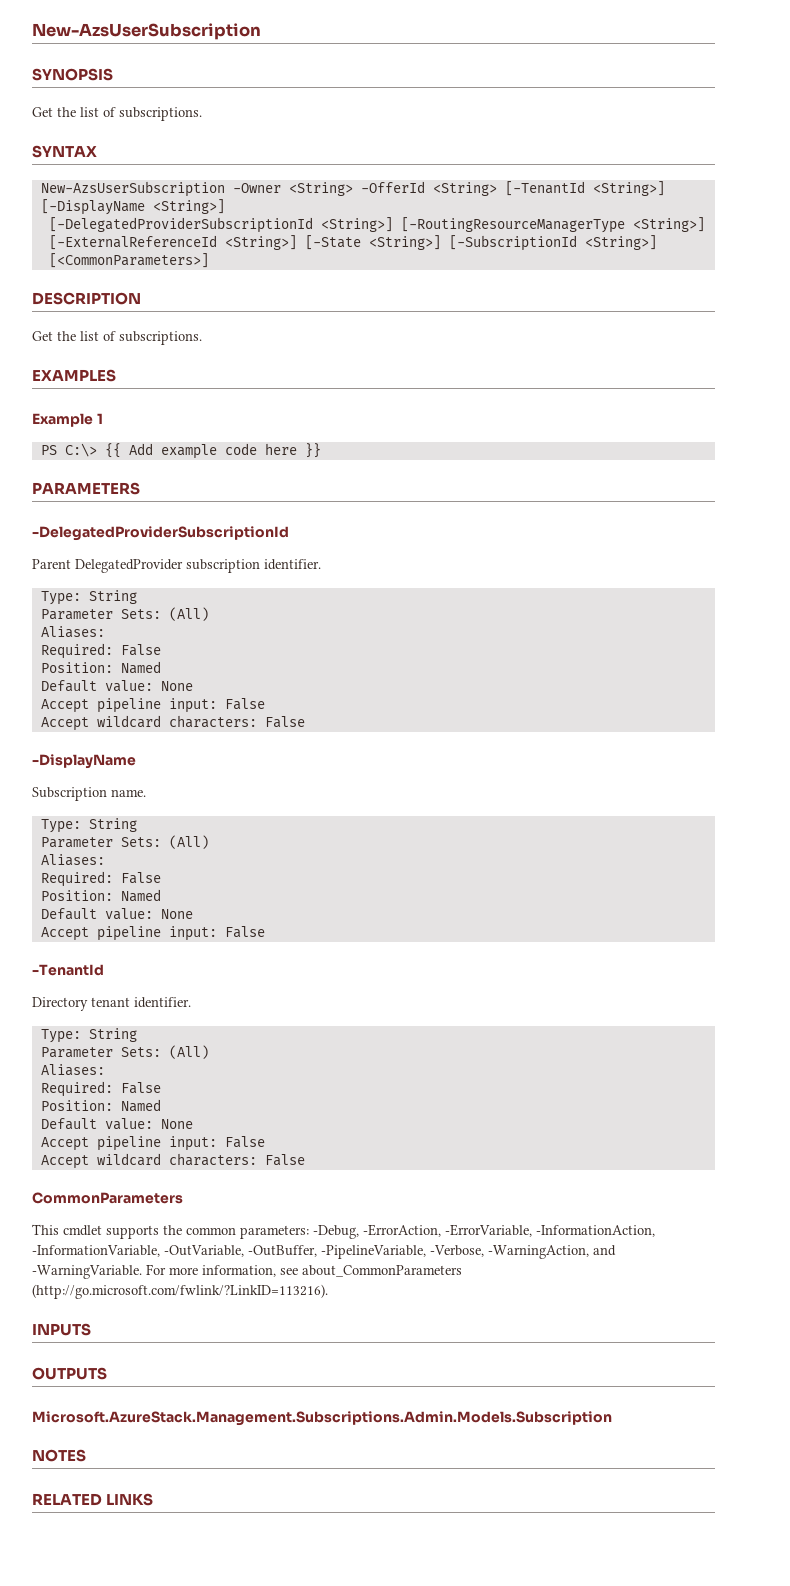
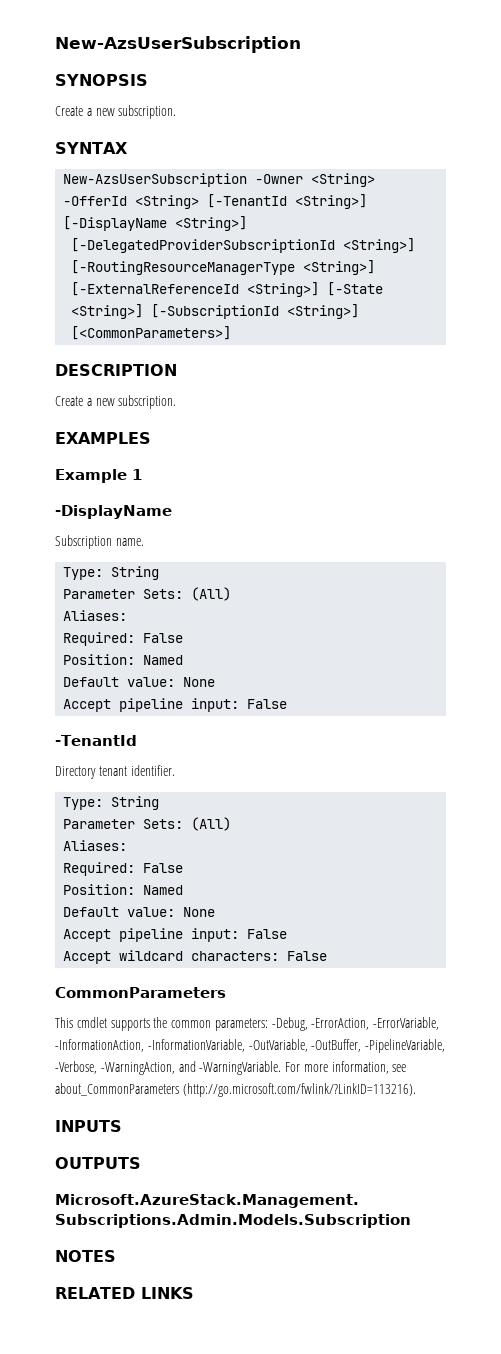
  SYNOPSIS
- Get the list of subscriptions.
+ Create a new subscription.
  DESCRIPTION
- Get the list of subscriptions.
+ Create a new subscription.
  EXAMPLES
  Example 1
- PS C:\> {{ Add example code here }}
- PARAMETERS
- -DelegatedProviderSubscriptionId
- Parent DelegatedProvider subscription identifier.
- Type: String
- Parameter Sets: (All)
- Aliases:
- Required: False
- Position: Named
- Default value: None
- Accept pipeline input: False
- Accept wildcard characters: False

